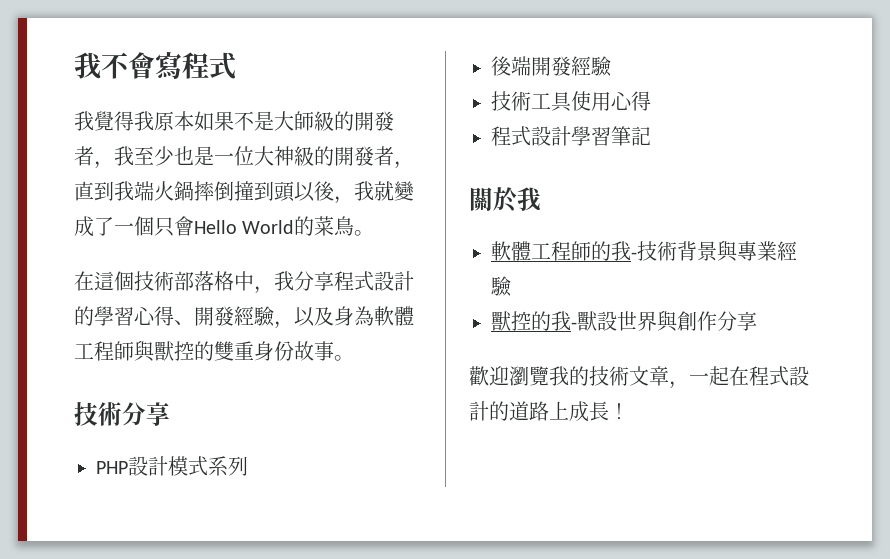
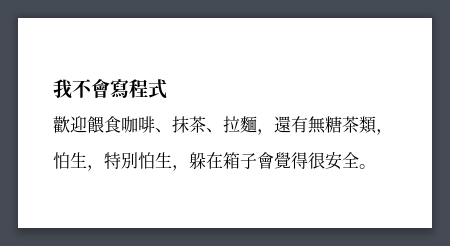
- 我覺得我原本如果不是大師級的開發者，我至少也是一位大神級的開發者，直到我端火鍋摔倒撞到頭以後，我就變成了一個只會Hello World的菜鳥。
- 在這個技術部落格中，我分享程式設計的學習心得、開發經驗，以及身為軟體工程師與獸控的雙重身份故事。
- 技術分享
- PHP設計模式系列
- 後端開發經驗
- 技術工具使用心得
- 程式設計學習筆記
- 關於我
- 軟體工程師的我-技術背景與專業經驗
- 獸控的我-獸設世界與創作分享
- 歡迎瀏覽我的技術文章，一起在程式設計的道路上成長！
+ 歡迎餵食咖啡、抹茶、拉麵，還有無糖茶類，
+ 怕生，特別怕生，躲在箱子會覺得很安全。

